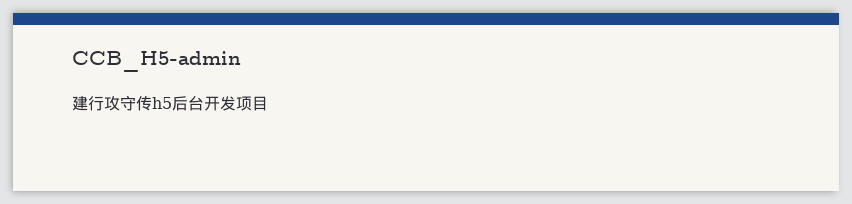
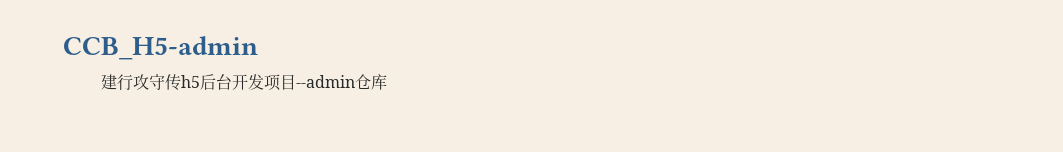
- 建行攻守传h5后台开发项目
+ 建行攻守传h5后台开发项目--admin仓库

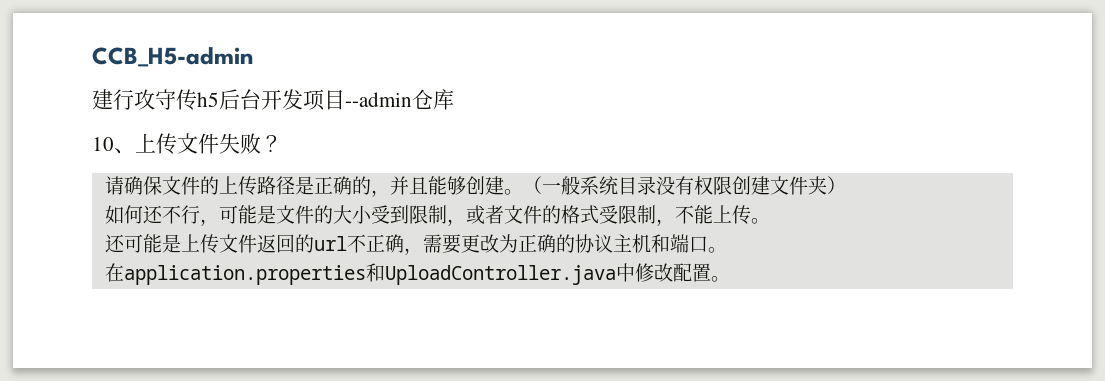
+ 10、上传文件失败？
+ 请确保文件的上传路径是正确的，并且能够创建。（一般系统目录没有权限创建文件夹）
+ 如何还不行，可能是文件的大小受到限制，或者文件的格式受限制，不能上传。
+ 还可能是上传文件返回的url不正确，需要更改为正确的协议主机和端口。
+ 在application.properties和UploadController.java中修改配置。

